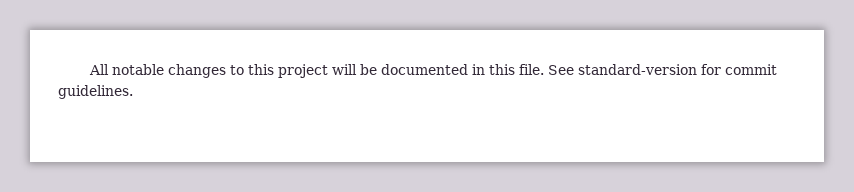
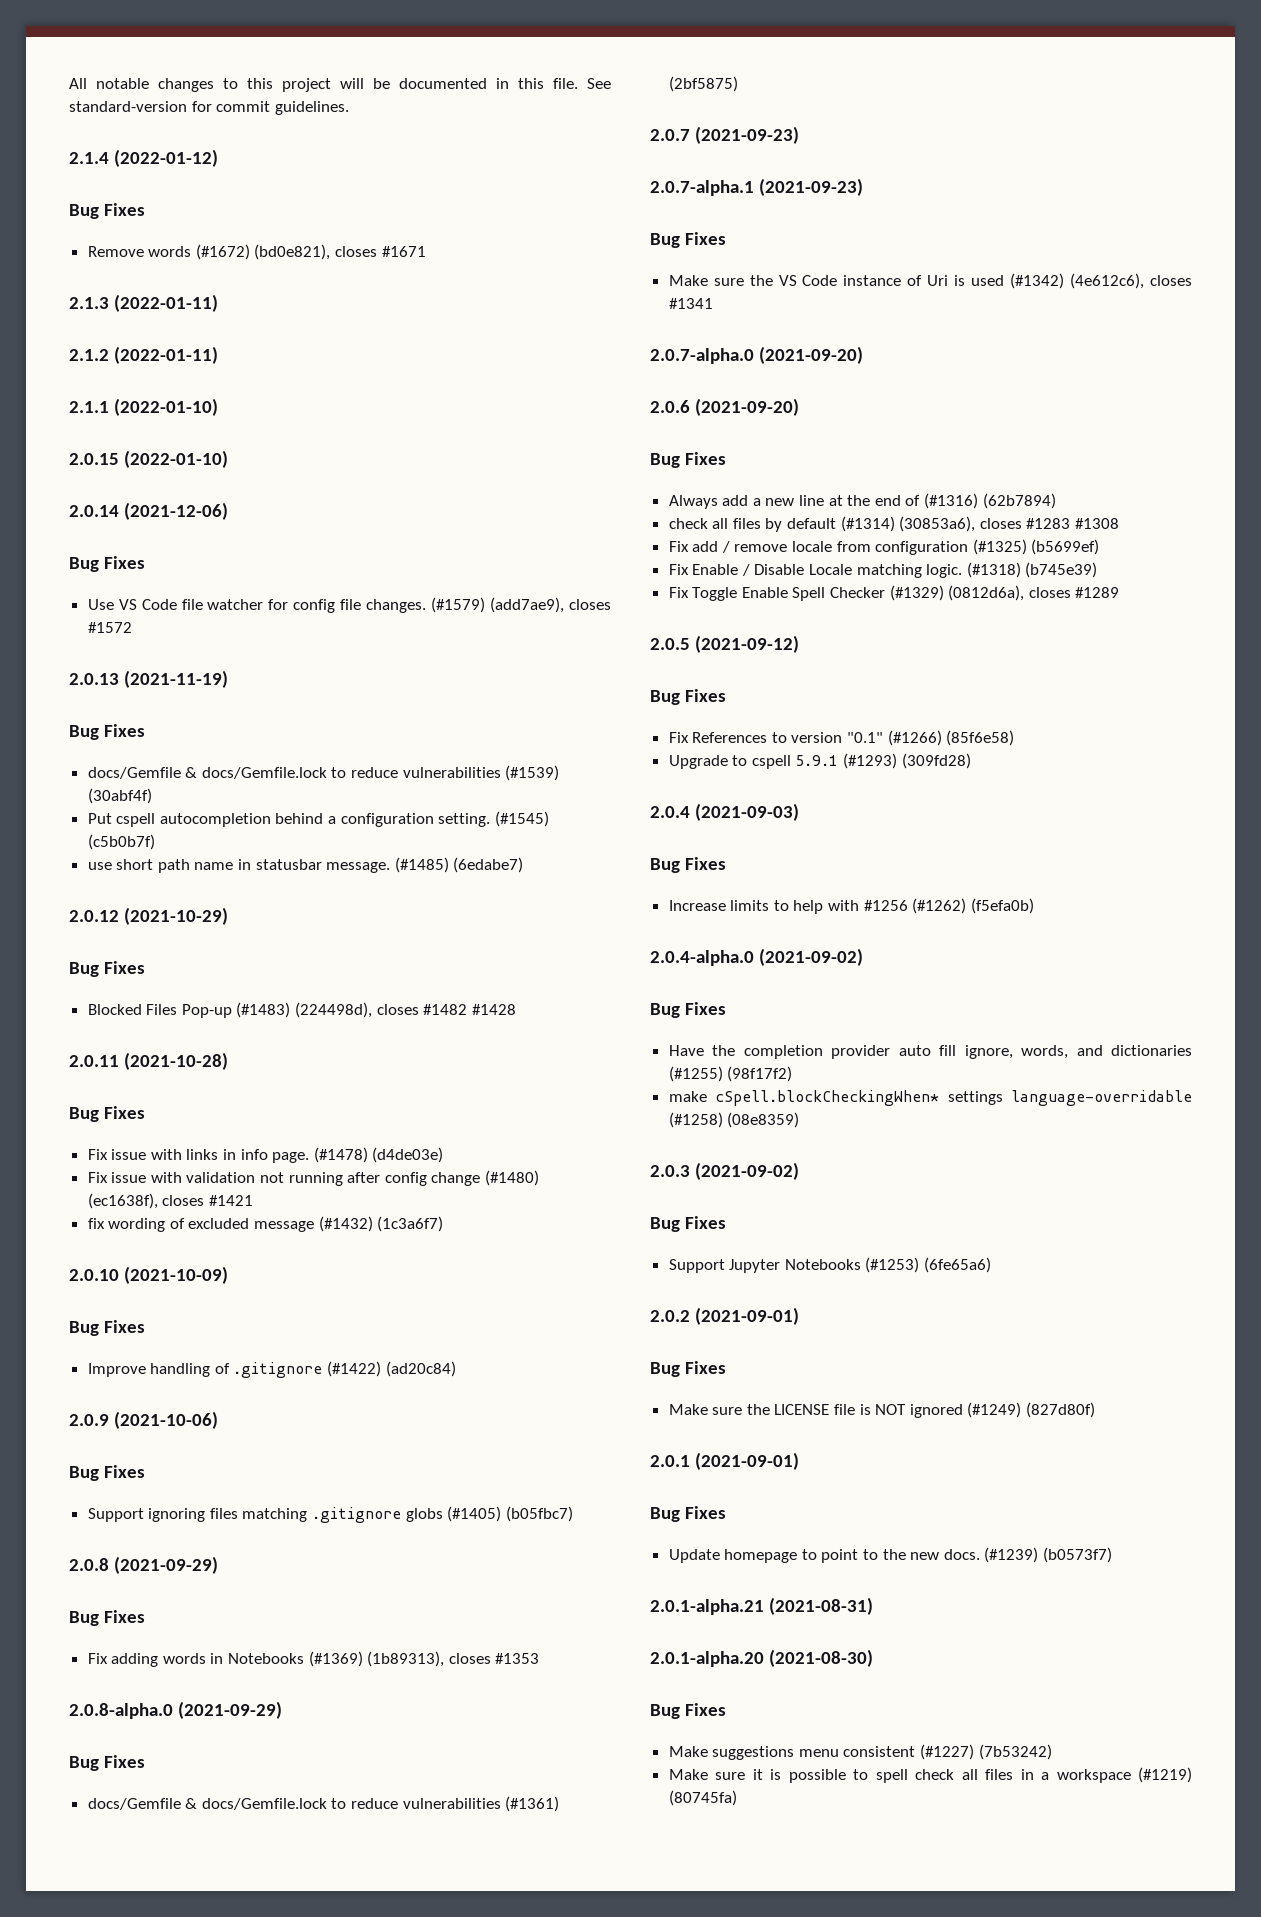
+ 2.1.4 (2022-01-12)
+ Bug Fixes
+ Remove words (#1672) (bd0e821), closes #1671
+ 2.1.3 (2022-01-11)
+ 2.1.2 (2022-01-11)
+ 2.1.1 (2022-01-10)
+ 2.0.15 (2022-01-10)
+ 2.0.14 (2021-12-06)
+ Bug Fixes
+ Use VS Code file watcher for config file changes. (#1579) (add7ae9), closes #1572
+ 2.0.13 (2021-11-19)
+ Bug Fixes
+ docs/Gemfile & docs/Gemfile.lock to reduce vulnerabilities (#1539) (30abf4f)
+ Put cspell autocompletion behind a configuration setting. (#1545) (c5b0b7f)
+ use short path name in statusbar message. (#1485) (6edabe7)
+ 2.0.12 (2021-10-29)
+ Bug Fixes
+ Blocked Files Pop-up (#1483) (224498d), closes #1482 #1428
+ 2.0.11 (2021-10-28)
+ Bug Fixes
+ Fix issue with links in info page. (#1478) (d4de03e)
+ Fix issue with validation not running after config change (#1480) (ec1638f), closes #1421
+ fix wording of excluded message (#1432) (1c3a6f7)
+ 2.0.10 (2021-10-09)
+ Bug Fixes
+ Improve handling of .gitignore (#1422) (ad20c84)
+ 2.0.9 (2021-10-06)
+ Bug Fixes
+ Support ignoring files matching .gitignore globs (#1405) (b05fbc7)
+ 2.0.8 (2021-09-29)
+ Bug Fixes
+ Fix adding words in Notebooks (#1369) (1b89313), closes #1353
+ 2.0.8-alpha.0 (2021-09-29)
+ Bug Fixes
+ docs/Gemfile & docs/Gemfile.lock to reduce vulnerabilities (#1361) (2bf5875)
+ 2.0.7 (2021-09-23)
+ 2.0.7-alpha.1 (2021-09-23)
+ Bug Fixes
+ Make sure the VS Code instance of Uri is used (#1342) (4e612c6), closes #1341
+ 2.0.7-alpha.0 (2021-09-20)
+ 2.0.6 (2021-09-20)
+ Bug Fixes
+ Always add a new line at the end of (#1316) (62b7894)
+ check all files by default (#1314) (30853a6), closes #1283 #1308
+ Fix add / remove locale from configuration (#1325) (b5699ef)
+ Fix Enable / Disable Locale matching logic. (#1318) (b745e39)
+ Fix Toggle Enable Spell Checker (#1329) (0812d6a), closes #1289
+ 2.0.5 (2021-09-12)
+ Bug Fixes
+ Fix References to version "0.1" (#1266) (85f6e58)
+ Upgrade to cspell 5.9.1 (#1293) (309fd28)
+ 2.0.4 (2021-09-03)
+ Bug Fixes
+ Increase limits to help with #1256 (#1262) (f5efa0b)
+ 2.0.4-alpha.0 (2021-09-02)
+ Bug Fixes
+ Have the completion provider auto fill ignore, words, and dictionaries (#1255) (98f17f2)
+ make cSpell.blockCheckingWhen* settings language-overridable (#1258) (08e8359)
+ 2.0.3 (2021-09-02)
+ Bug Fixes
+ Support Jupyter Notebooks (#1253) (6fe65a6)
+ 2.0.2 (2021-09-01)
+ Bug Fixes
+ Make sure the LICENSE file is NOT ignored (#1249) (827d80f)
+ 2.0.1 (2021-09-01)
+ Bug Fixes
+ Update homepage to point to the new docs. (#1239) (b0573f7)
+ 2.0.1-alpha.21 (2021-08-31)
+ 2.0.1-alpha.20 (2021-08-30)
+ Bug Fixes
+ Make suggestions menu consistent (#1227) (7b53242)
+ Make sure it is possible to spell check all files in a workspace (#1219) (80745fa)

